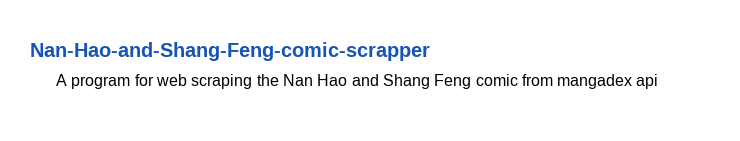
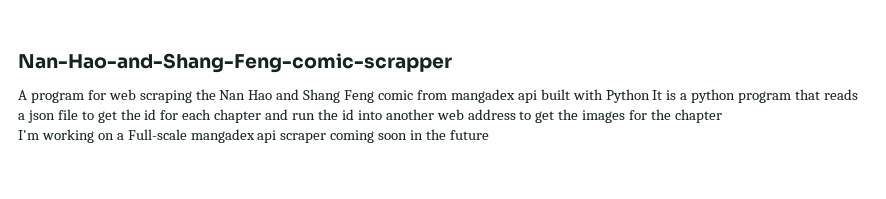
- A program for web scraping the Nan Hao and Shang Feng comic from mangadex api
+ A program for web scraping the Nan Hao and Shang Feng comic from mangadex api built with Python It is a python program that reads a json file to get the id for each chapter and run the id into another web address to get the images for the chapter
+ I'm working on a Full-scale mangadex api scraper coming soon in the future

